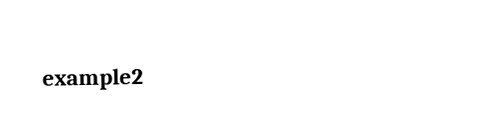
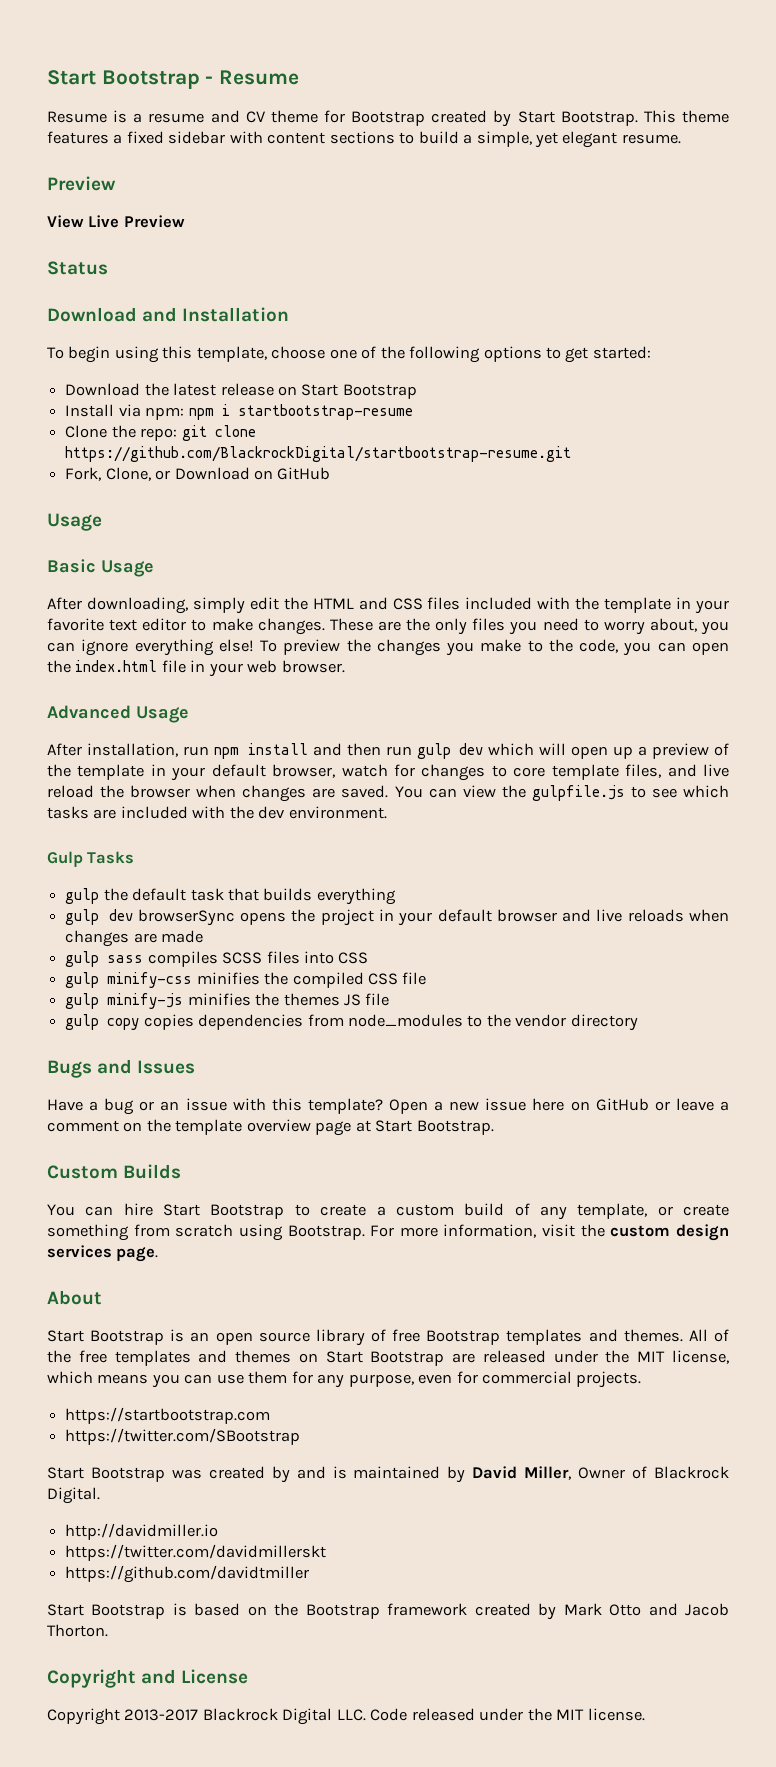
- example2
+ Start Bootstrap - Resume
+ Resume is a resume and CV theme for Bootstrap created by Start Bootstrap. This theme features a fixed sidebar with content sections to build a simple, yet elegant resume.
+ Preview
+ View Live Preview
+ Status
+ Download and Installation
+ To begin using this template, choose one of the following options to get started:
+ Download the latest release on Start Bootstrap
+ Install via npm: npm i startbootstrap-resume
+ Clone the repo: git clone https://github.com/BlackrockDigital/startbootstrap-resume.git
+ Fork, Clone, or Download on GitHub
+ Usage
+ Basic Usage
+ After downloading, simply edit the HTML and CSS files included with the template in your favorite text editor to make changes. These are the only files you need to worry about, you can ignore everything else! To preview the changes you make to the code, you can open the index.html file in your web browser.
+ Advanced Usage
+ After installation, run npm install and then run gulp dev which will open up a preview of the template in your default browser, watch for changes to core template files, and live reload the browser when changes are saved. You can view the gulpfile.js to see which tasks are included with the dev environment.
+ Gulp Tasks
+ gulp the default task that builds everything
+ gulp dev browserSync opens the project in your default browser and live reloads when changes are made
+ gulp sass compiles SCSS files into CSS
+ gulp minify-css minifies the compiled CSS file
+ gulp minify-js minifies the themes JS file
+ gulp copy copies dependencies from node_modules to the vendor directory
+ Bugs and Issues
+ Have a bug or an issue with this template? Open a new issue here on GitHub or leave a comment on the template overview page at Start Bootstrap.
+ Custom Builds
+ You can hire Start Bootstrap to create a custom build of any template, or create something from scratch using Bootstrap. For more information, visit the custom design services page.
+ About
+ Start Bootstrap is an open source library of free Bootstrap templates and themes. All of the free templates and themes on Start Bootstrap are released under the MIT license, which means you can use them for any purpose, even for commercial projects.
+ https://startbootstrap.com
+ https://twitter.com/SBootstrap
+ Start Bootstrap was created by and is maintained by David Miller, Owner of Blackrock Digital.
+ http://davidmiller.io
+ https://twitter.com/davidmillerskt
+ https://github.com/davidtmiller
+ Start Bootstrap is based on the Bootstrap framework created by Mark Otto and Jacob Thorton.
+ Copyright and License
+ Copyright 2013-2017 Blackrock Digital LLC. Code released under the MIT license.

